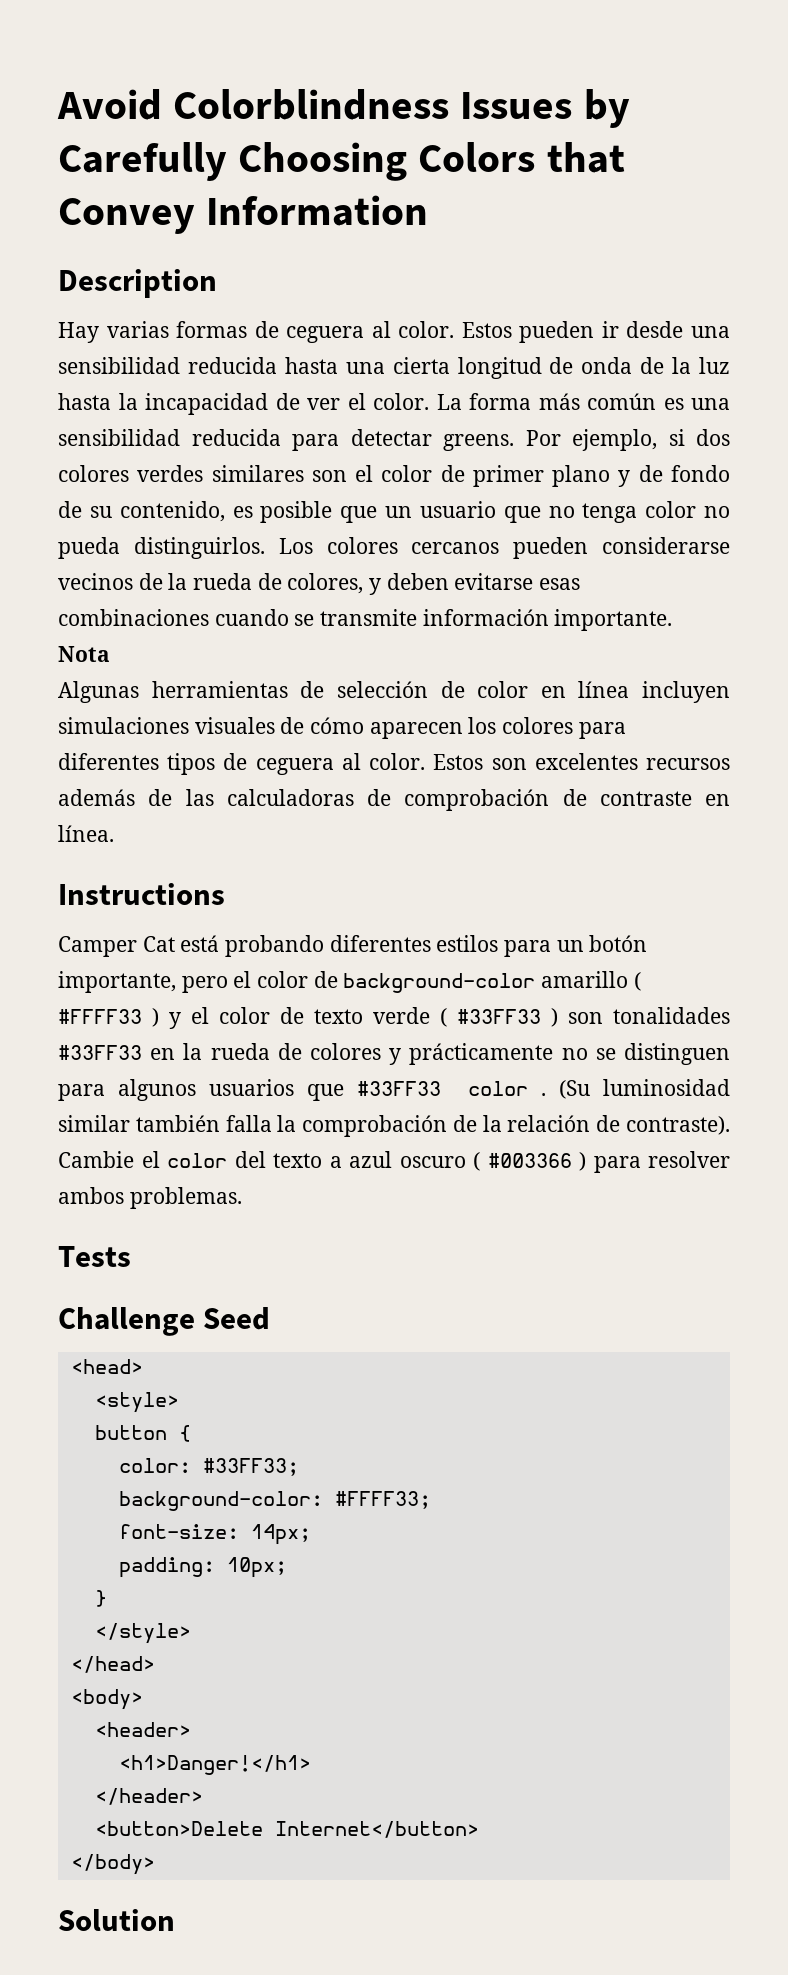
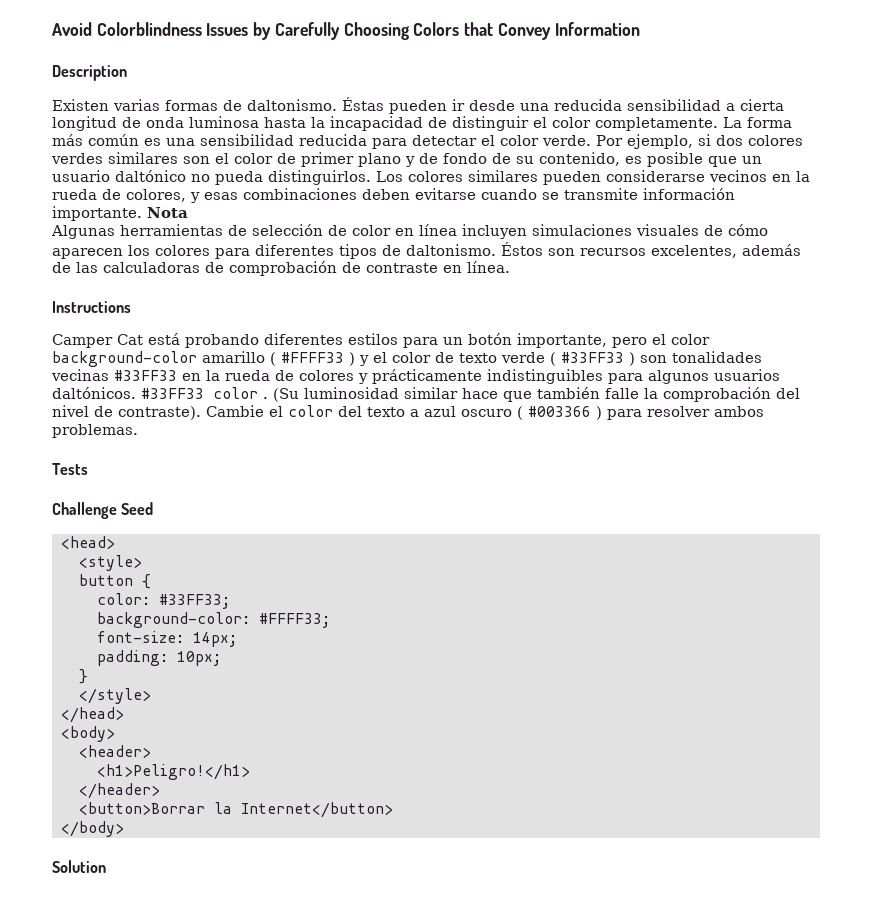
- Hay varias formas de ceguera al color. Estos pueden ir desde una sensibilidad reducida hasta una cierta longitud de onda de la luz hasta la incapacidad de ver el color.
+ Existen varias formas de daltonismo. Éstas pueden ir desde una reducida sensibilidad a cierta longitud de onda luminosa hasta la incapacidad de distinguir el color completamente.
- La forma más común es una sensibilidad reducida para detectar greens.
+ La forma más común es una sensibilidad reducida para detectar el color verde.
- Por ejemplo, si dos colores verdes similares son el color de primer plano y de fondo de su contenido, es posible que un usuario que no tenga color no pueda distinguirlos.
+ Por ejemplo, si dos colores verdes similares son el color de primer plano y de fondo de su contenido, es posible que un usuario daltónico no pueda distinguirlos.
- Los colores cercanos pueden considerarse vecinos de la rueda de colores, y deben evitarse esas combinaciones cuando se transmite información importante.
+ Los colores similares pueden considerarse vecinos en la rueda de colores, y esas combinaciones deben evitarse cuando se transmite información importante.
- Algunas herramientas de selección de color en línea incluyen simulaciones visuales de cómo aparecen los colores para diferentes tipos de ceguera al color. Estos son excelentes recursos además de las calculadoras de comprobación de contraste en línea.
+ Algunas herramientas de selección de color en línea incluyen simulaciones visuales de cómo aparecen los colores para diferentes tipos de daltonismo. Éstos son recursos excelentes, además de las calculadoras de comprobación de contraste en línea.
- Camper Cat está probando diferentes estilos para un botón importante, pero el color de background-color amarillo ( #FFFF33 ) y el color de texto verde ( #33FF33 ) son tonalidades #33FF33 en la rueda de colores y prácticamente no se distinguen para algunos usuarios que #33FF33 color .
+ Camper Cat está probando diferentes estilos para un botón importante, pero el color background-color amarillo ( #FFFF33 ) y el color de texto verde ( #33FF33 ) son tonalidades vecinas #33FF33 en la rueda de colores y prácticamente indistinguibles para algunos usuarios daltónicos. #33FF33 color .
- (Su luminosidad similar también falla la comprobación de la relación de contraste).
+ (Su luminosidad similar hace que también falle la comprobación del nivel de contraste).
- <h1>Danger!</h1>
+ <h1>Peligro!</h1>
- <button>Delete Internet</button>
+ <button>Borrar la Internet</button>

